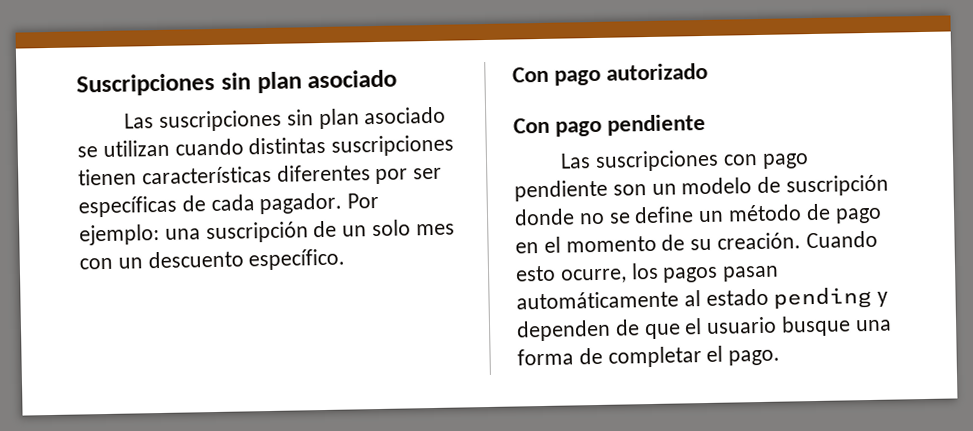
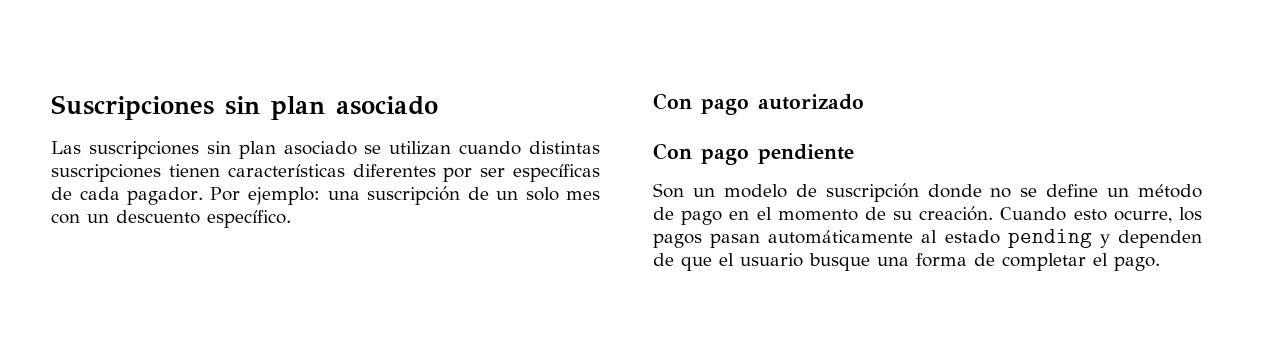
- Las suscripciones con pago pendiente son un modelo de suscripción donde no se define un método de pago en el momento de su creación.
+ Son un modelo de suscripción donde no se define un método de pago en el momento de su creación.

